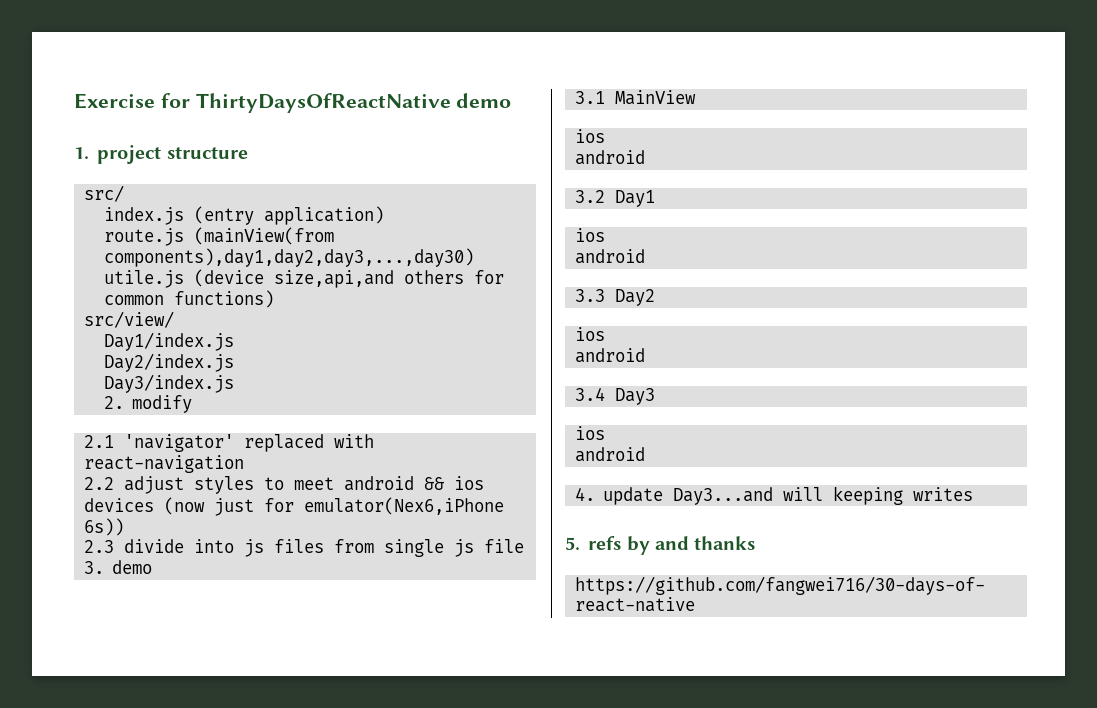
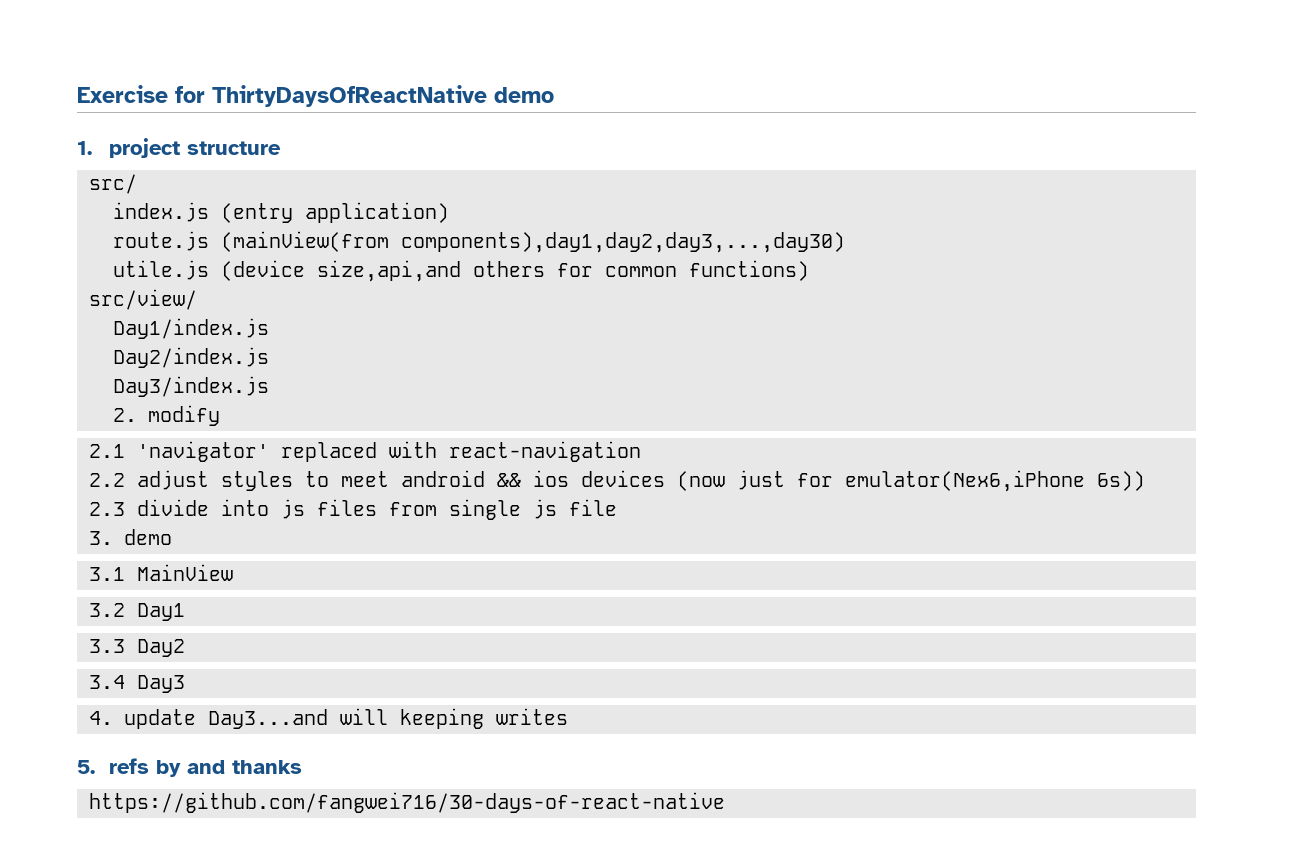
  3.1 MainView
- ios
- android
  3.2 Day1
- ios
- android
  3.3 Day2
- ios
- android
  3.4 Day3
- ios
- android

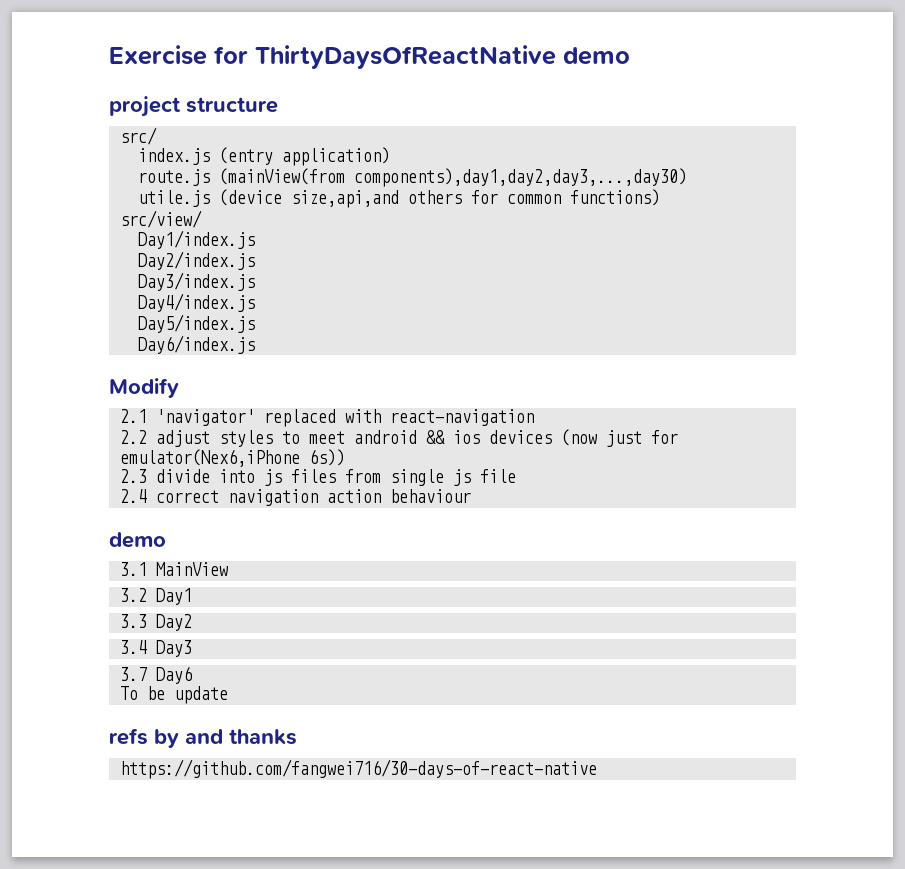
- 1. project structure
+ project structure
- 2. modify
+ Day4/index.js
+ Day5/index.js
+ Day6/index.js
+ Modify
- 3. demo
+ 2.4 correct navigation action behaviour
+ demo
- 4. update Day3...and will keeping writes
- 5. refs by and thanks
+ 3.7 Day6
+ To be update
+ refs by and thanks

